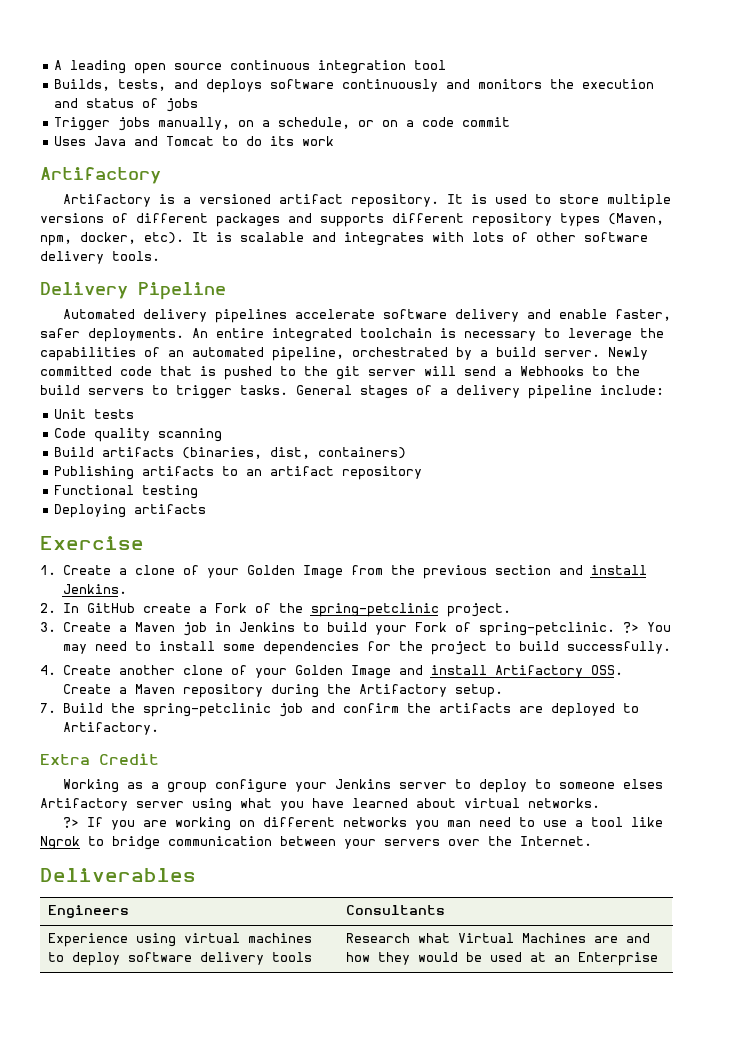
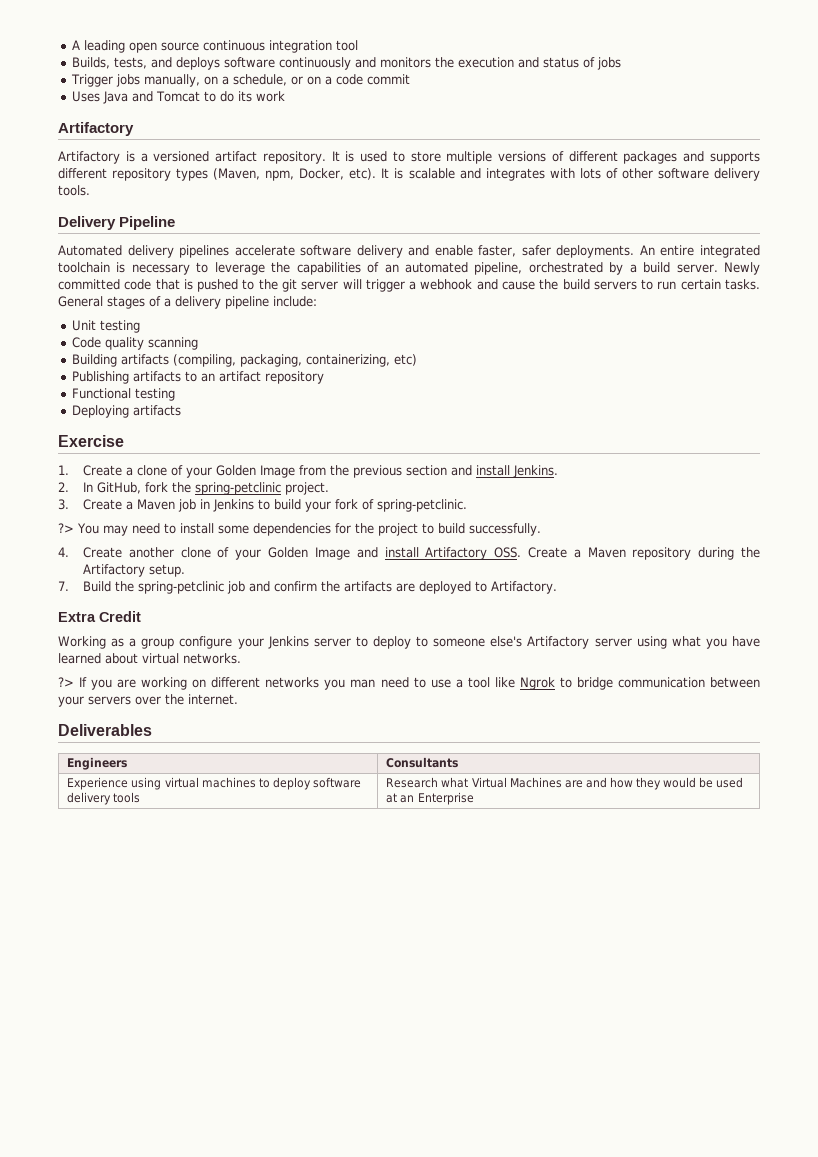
- It is used to store multiple versions of different packages and supports different repository types (Maven, npm, docker, etc).
+ It is used to store multiple versions of different packages and supports different repository types (Maven, npm, Docker, etc).
- Newly committed code that is pushed to the git server will send a Webhooks to the build servers to trigger tasks.
+ Newly committed code that is pushed to the git server will trigger a webhook and cause the build servers to run certain tasks.
- Unit tests
+ Unit testing
- Build artifacts (binaries, dist, containers)
+ Building artifacts (compiling, packaging, containerizing, etc)
- 2. In GitHub create a Fork of the spring-petclinic project.
+ 2. In GitHub, fork the spring-petclinic project.
- 3. Create a Maven job in Jenkins to build your Fork of spring-petclinic. ?> You may need to install some dependencies for the project to build successfully.
+ 3. Create a Maven job in Jenkins to build your fork of spring-petclinic.
+ ?> You may need to install some dependencies for the project to build successfully.
- Working as a group configure your Jenkins server to deploy to someone elses Artifactory server using what you have learned about virtual networks.
+ Working as a group configure your Jenkins server to deploy to someone else's Artifactory server using what you have learned about virtual networks.
- ?> If you are working on different networks you man need to use a tool like Ngrok to bridge communication between your servers over the Internet.
+ ?> If you are working on different networks you man need to use a tool like Ngrok to bridge communication between your servers over the internet.

